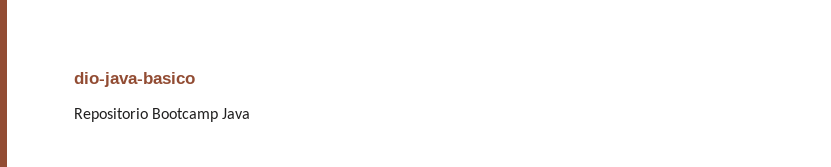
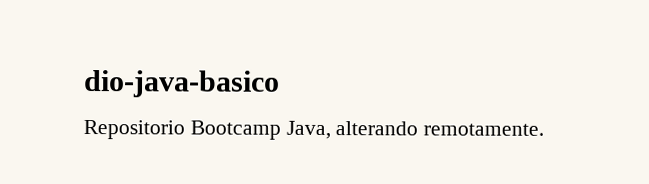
- Repositorio Bootcamp Java
+ Repositorio Bootcamp Java, alterando remotamente.

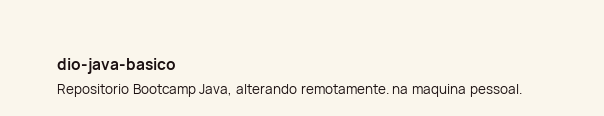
- Repositorio Bootcamp Java, alterando remotamente.
+ Repositorio Bootcamp Java, alterando remotamente. na maquina pessoal.

